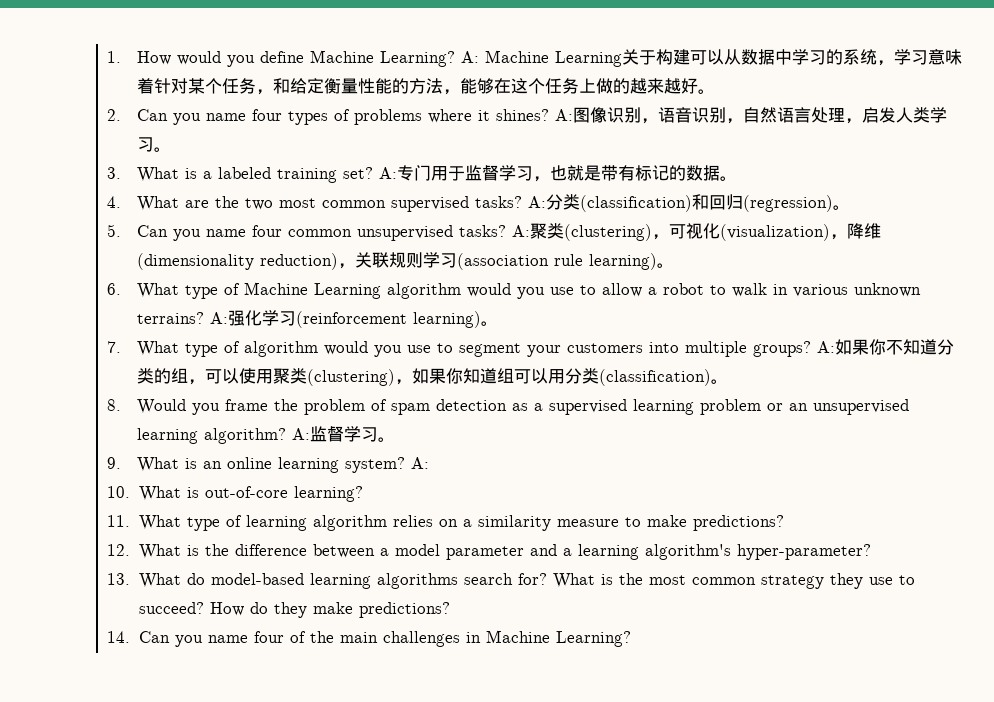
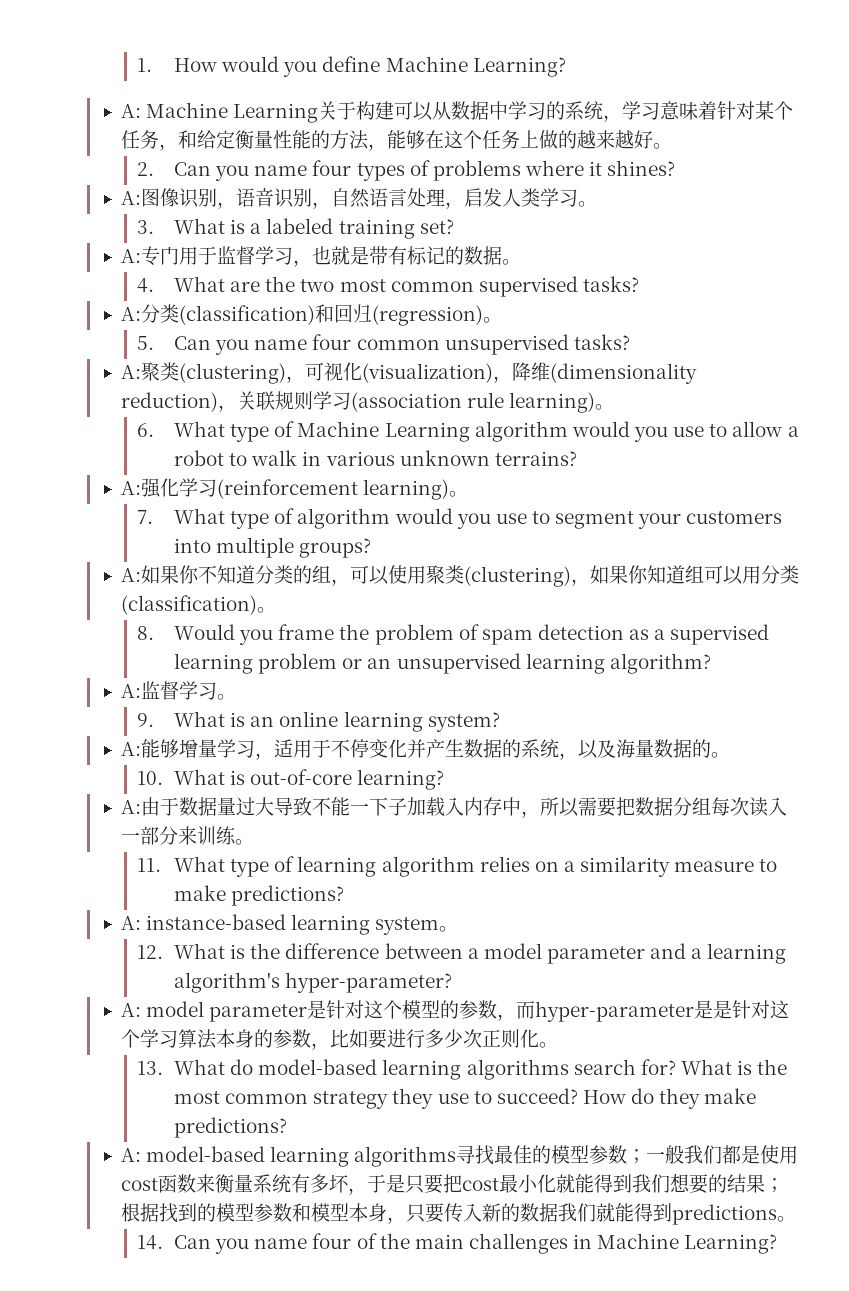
- 1. How would you define Machine Learning? A: Machine Learning关于构建可以从数据中学习的系统，学习意味着针对某个任务，和给定衡量性能的方法，能够在这个任务上做的越来越好。
+ 1. How would you define Machine Learning?
+ A: Machine Learning关于构建可以从数据中学习的系统，学习意味着针对某个任务，和给定衡量性能的方法，能够在这个任务上做的越来越好。
- 2. Can you name four types of problems where it shines? A:图像识别，语音识别，自然语言处理，启发人类学习。
+ 2. Can you name four types of problems where it shines?
+ A:图像识别，语音识别，自然语言处理，启发人类学习。
- 3. What is a labeled training set? A:专门用于监督学习，也就是带有标记的数据。
+ 3. What is a labeled training set?
+ A:专门用于监督学习，也就是带有标记的数据。
- 4. What are the two most common supervised tasks? A:分类(classification)和回归(regression)。
+ 4. What are the two most common supervised tasks?
+ A:分类(classification)和回归(regression)。
- 5. Can you name four common unsupervised tasks? A:聚类(clustering)，可视化(visualization)，降维(dimensionality reduction)，关联规则学习(association rule learning)。
+ 5. Can you name four common unsupervised tasks?
+ A:聚类(clustering)，可视化(visualization)，降维(dimensionality reduction)，关联规则学习(association rule learning)。
- 6. What type of Machine Learning algorithm would you use to allow a robot to walk in various unknown terrains? A:强化学习(reinforcement learning)。
+ 6. What type of Machine Learning algorithm would you use to allow a robot to walk in various unknown terrains?
+ A:强化学习(reinforcement learning)。
- 7. What type of algorithm would you use to segment your customers into multiple groups? A:如果你不知道分类的组，可以使用聚类(clustering)，如果你知道组可以用分类(classification)。
+ 7. What type of algorithm would you use to segment your customers into multiple groups?
+ A:如果你不知道分类的组，可以使用聚类(clustering)，如果你知道组可以用分类(classification)。
- 8. Would you frame the problem of spam detection as a supervised learning problem or an unsupervised learning algorithm? A:监督学习。
+ 8. Would you frame the problem of spam detection as a supervised learning problem or an unsupervised learning algorithm?
+ A:监督学习。
- 9. What is an online learning system? A:
+ 9. What is an online learning system?
+ A:能够增量学习，适用于不停变化并产生数据的系统，以及海量数据的。
+ A:由于数据量过大导致不能一下子加载入内存中，所以需要把数据分组每次读入一部分来训练。
+ A: instance-based learning system。
+ A: model parameter是针对这个模型的参数，而hyper-parameter是是针对这个学习算法本身的参数，比如要进行多少次正则化。
+ A: model-based learning algorithms寻找最佳的模型参数；一般我们都是使用cost函数来衡量系统有多坏，于是只要把cost最小化就能得到我们想要的结果；根据找到的模型参数和模型本身，只要传入新的数据我们就能得到predictions。

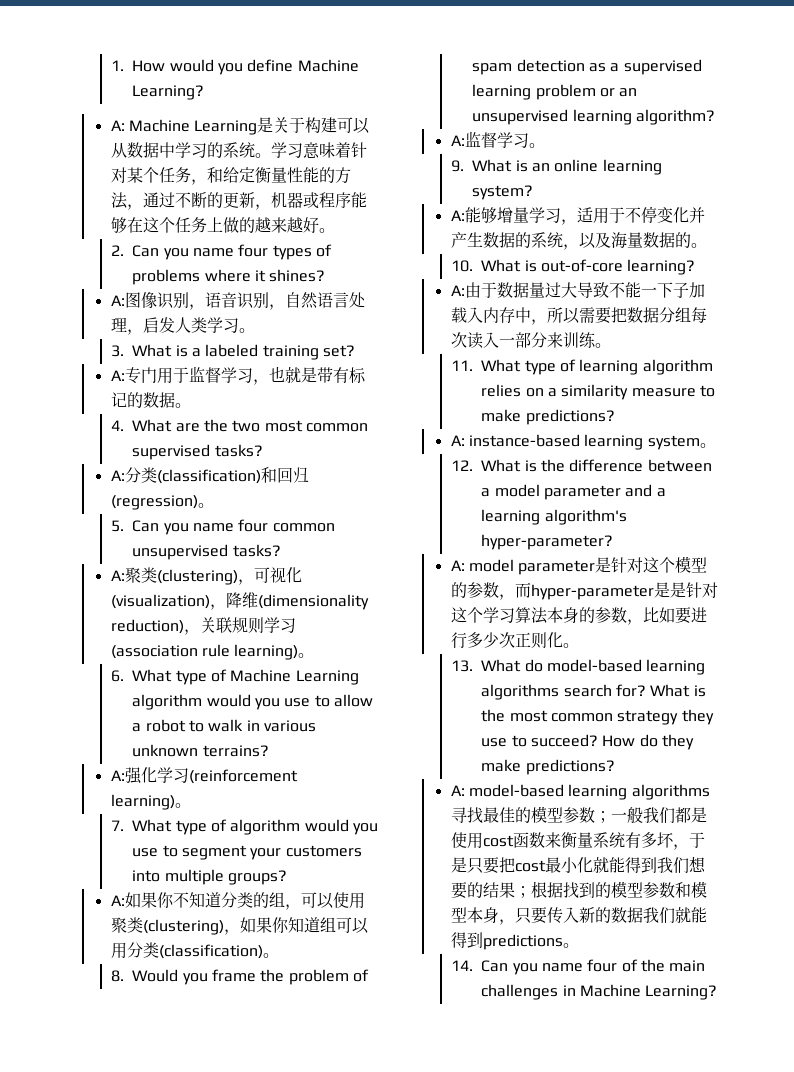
- A: Machine Learning关于构建可以从数据中学习的系统，学习意味着针对某个任务，和给定衡量性能的方法，能够在这个任务上做的越来越好。
+ A: Machine Learning是关于构建可以从数据中学习的系统。学习意味着针对某个任务，和给定衡量性能的方法，通过不断的更新，机器或程序能够在这个任务上做的越来越好。

